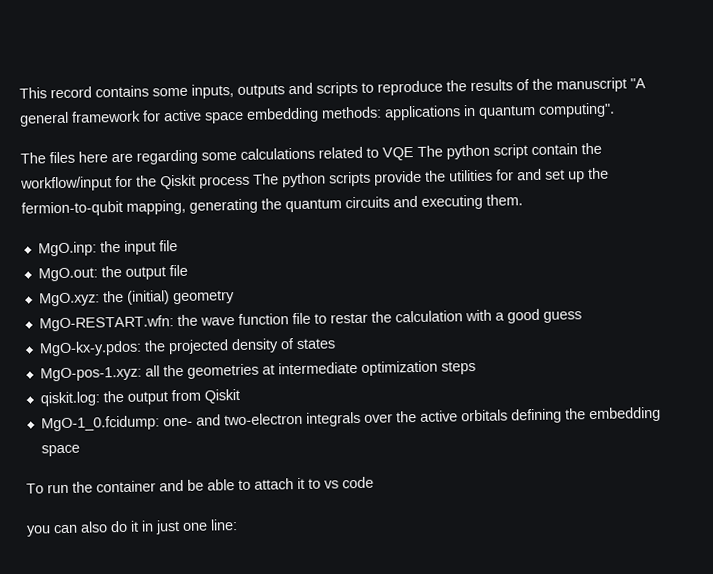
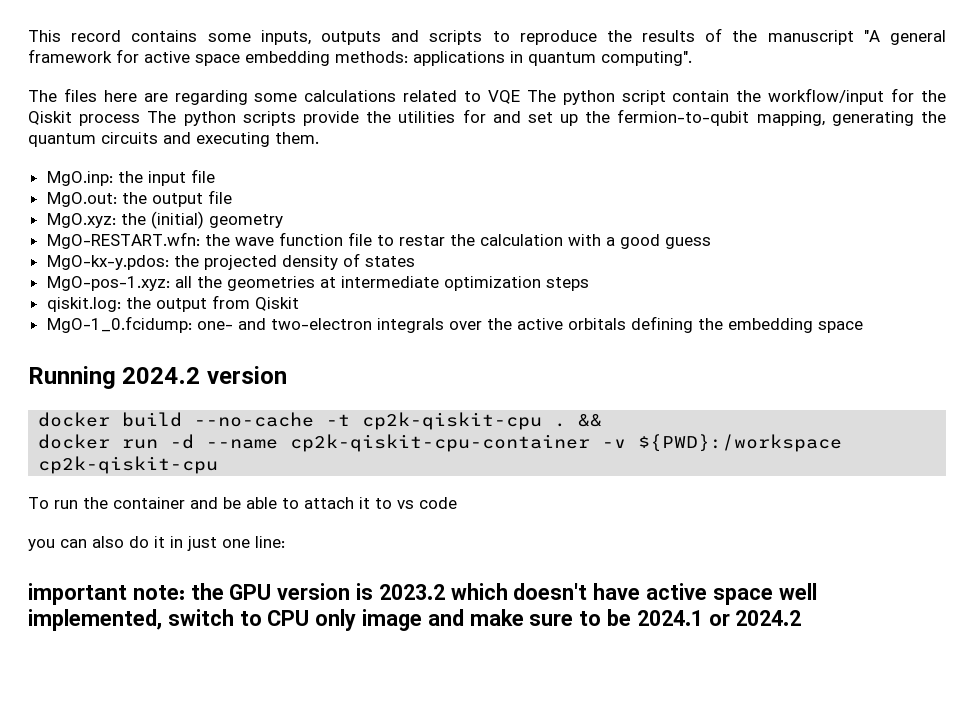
+ Running 2024.2 version
+ docker build --no-cache -t cp2k-qiskit-cpu . &&
+ docker run -d --name cp2k-qiskit-cpu-container -v ${PWD}:/workspace cp2k-qiskit-cpu
+ important note: the GPU version is 2023.2 which doesn't have active space well implemented, switch to CPU only image and make sure to be 2024.1 or 2024.2

